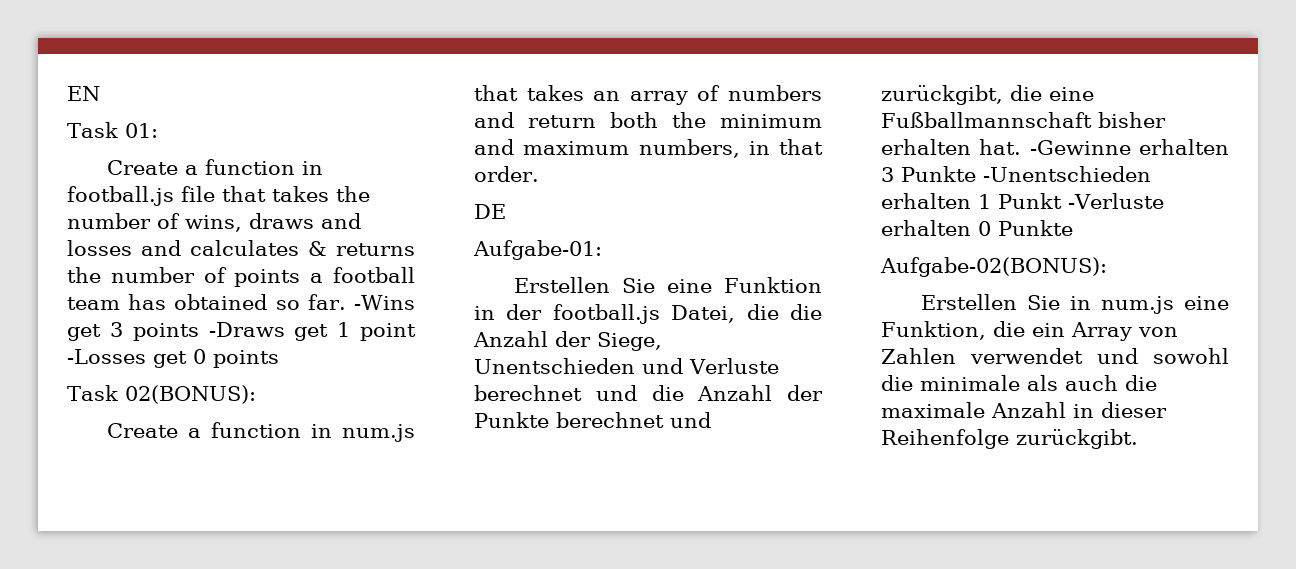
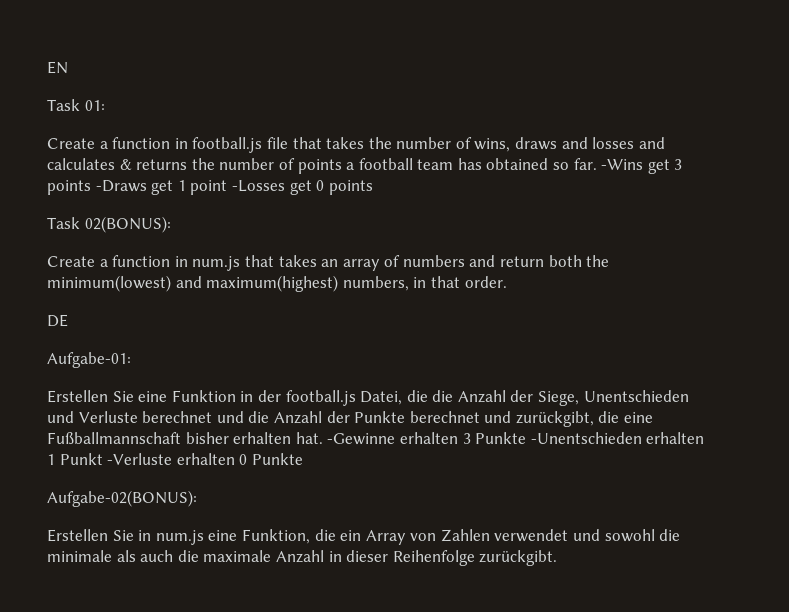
- Create a function in num.js that takes an array of numbers and return both the minimum and maximum numbers, in that order.
+ Create a function in num.js that takes an array of numbers and return both the minimum(lowest) and maximum(highest) numbers, in that order.

